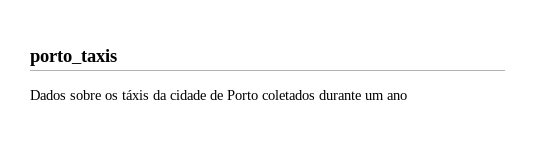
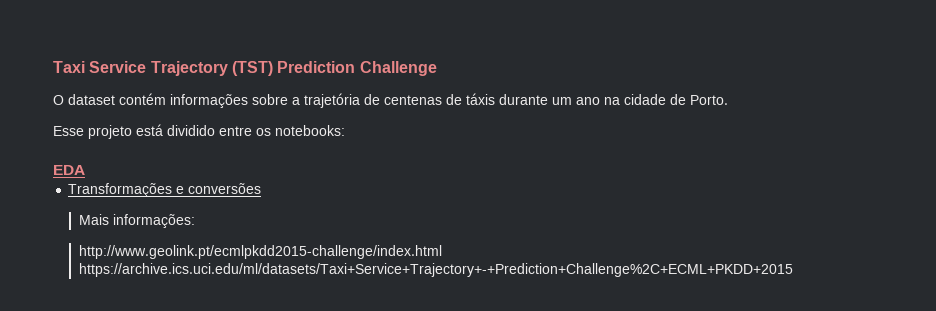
- porto_taxis
- Dados sobre os táxis da cidade de Porto coletados durante um ano
+ Taxi Service Trajectory (TST) Prediction Challenge
+ O dataset contém informações sobre a trajetória de centenas de táxis durante um ano na cidade de Porto.
+ Esse projeto está dividido entre os notebooks:
+ EDA
+ Transformações e conversões
+ Mais informações:
+ http://www.geolink.pt/ecmlpkdd2015-challenge/index.html https://archive.ics.uci.edu/ml/datasets/Taxi+Service+Trajectory+-+Prediction+Challenge%2C+ECML+PKDD+2015

